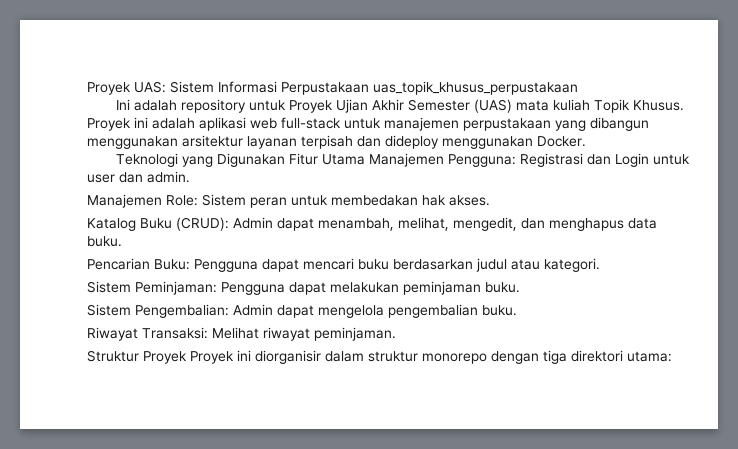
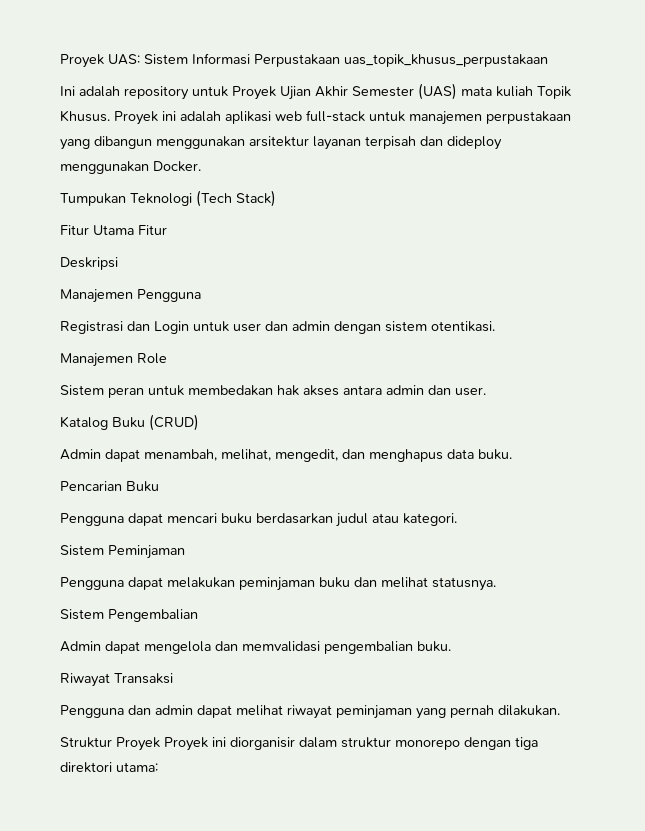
- Teknologi yang Digunakan Fitur Utama Manajemen Pengguna: Registrasi dan Login untuk user dan admin.
- Manajemen Role: Sistem peran untuk membedakan hak akses.
+ Tumpukan Teknologi (Tech Stack)
+ Fitur Utama Fitur
+ Deskripsi
+ Manajemen Pengguna
+ Registrasi dan Login untuk user dan admin dengan sistem otentikasi.
+ Manajemen Role
+ Sistem peran untuk membedakan hak akses antara admin dan user.
- Katalog Buku (CRUD): Admin dapat menambah, melihat, mengedit, dan menghapus data buku.
+ Katalog Buku (CRUD)
+ Admin dapat menambah, melihat, mengedit, dan menghapus data buku.
- Pencarian Buku: Pengguna dapat mencari buku berdasarkan judul atau kategori.
+ Pencarian Buku
+ Pengguna dapat mencari buku berdasarkan judul atau kategori.
- Sistem Peminjaman: Pengguna dapat melakukan peminjaman buku.
- Sistem Pengembalian: Admin dapat mengelola pengembalian buku.
+ Sistem Peminjaman
+ Pengguna dapat melakukan peminjaman buku dan melihat statusnya.
+ Sistem Pengembalian
+ Admin dapat mengelola dan memvalidasi pengembalian buku.
- Riwayat Transaksi: Melihat riwayat peminjaman.
+ Riwayat Transaksi
+ Pengguna dan admin dapat melihat riwayat peminjaman yang pernah dilakukan.

